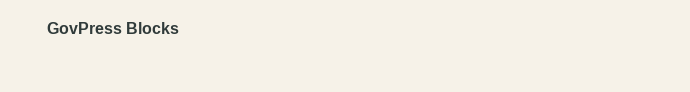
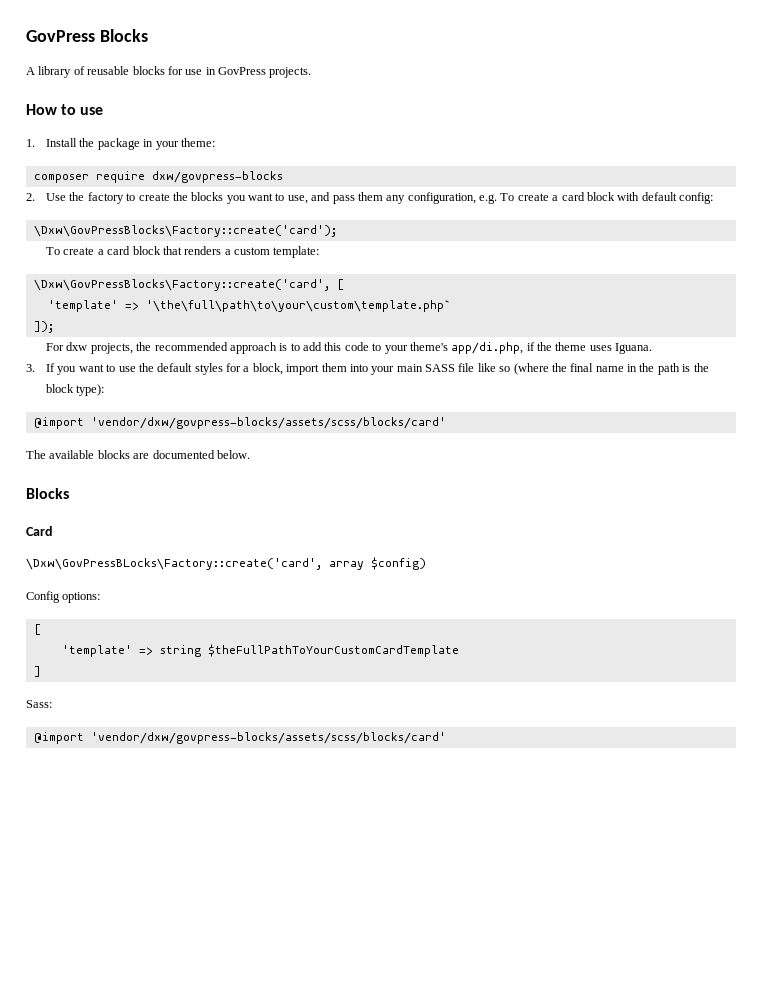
+ A library of reusable blocks for use in GovPress projects.
+ How to use
+ 1. Install the package in your theme:
+ composer require dxw/govpress-blocks
+ 2. Use the factory to create the blocks you want to use, and pass them any configuration, e.g. To create a card block with default config:
+ \Dxw\GovPressBlocks\Factory::create('card');
+ To create a card block that renders a custom template:
+ \Dxw\GovPressBlocks\Factory::create('card', [
+ 'template' => '\the\full\path\to\your\custom\template.php`
+ ]);
+ For dxw projects, the recommended approach is to add this code to your theme's app/di.php, if the theme uses Iguana.
+ 3. If you want to use the default styles for a block, import them into your main SASS file like so (where the final name in the path is the block type):
+ @import 'vendor/dxw/govpress-blocks/assets/scss/blocks/card'
+ The available blocks are documented below.
+ Blocks
+ Card
+ \Dxw\GovPressBLocks\Factory::create('card', array $config)
+ Config options:
+ [
+ 'template' => string $theFullPathToYourCustomCardTemplate
+ ]
+ Sass:
+ @import 'vendor/dxw/govpress-blocks/assets/scss/blocks/card'

